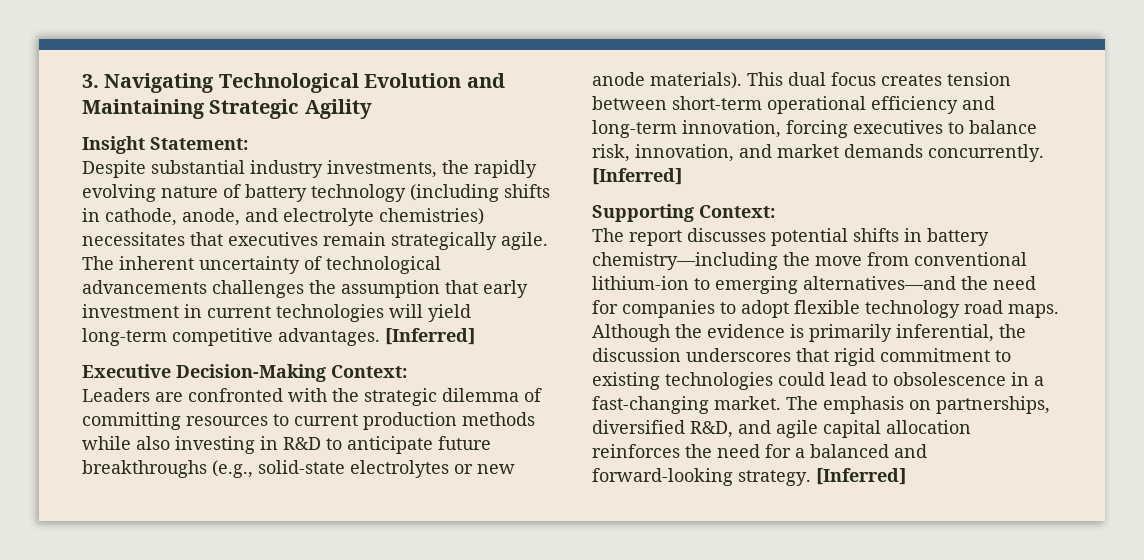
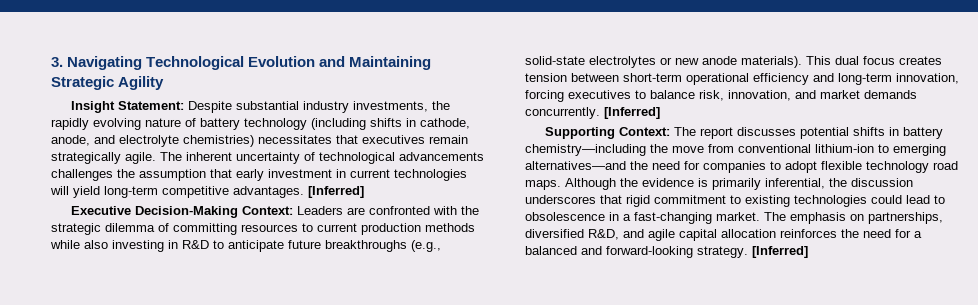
- Insight Statement:
- Despite substantial industry investments, the rapidly evolving nature of battery technology (including shifts in cathode, anode, and electrolyte chemistries) necessitates that executives remain strategically agile.
+ Insight Statement: Despite substantial industry investments, the rapidly evolving nature of battery technology (including shifts in cathode, anode, and electrolyte chemistries) necessitates that executives remain strategically agile.
- Executive Decision-Making Context:
- Leaders are confronted with the strategic dilemma of committing resources to current production methods while also investing in R&D to anticipate future breakthroughs (e.g., solid-state electrolytes or new anode materials).
+ Executive Decision-Making Context: Leaders are confronted with the strategic dilemma of committing resources to current production methods while also investing in R&D to anticipate future breakthroughs (e.g., solid-state electrolytes or new anode materials).
- Supporting Context:
- The report discusses potential shifts in battery chemistry—including the move from conventional lithium-ion to emerging alternatives—and the need for companies to adopt flexible technology road maps.
+ Supporting Context: The report discusses potential shifts in battery chemistry—including the move from conventional lithium-ion to emerging alternatives—and the need for companies to adopt flexible technology road maps.

